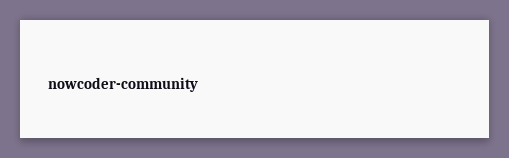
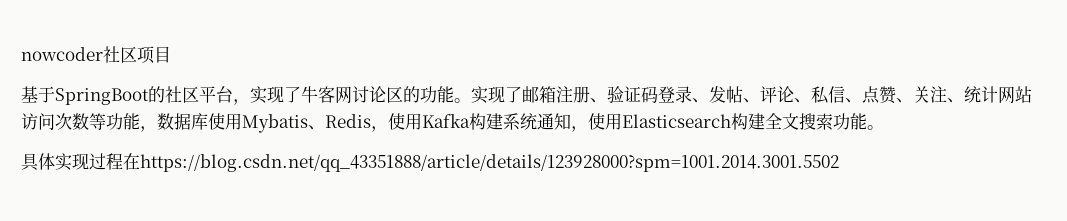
- nowcoder-community
+ nowcoder社区项目
+ 基于SpringBoot的社区平台，实现了牛客网讨论区的功能。实现了邮箱注册、验证码登录、发帖、评论、私信、点赞、关注、统计网站访问次数等功能，数据库使用Mybatis、Redis，使用Kafka构建系统通知，使用Elasticsearch构建全文搜索功能。
+ 具体实现过程在https://blog.csdn.net/qq_43351888/article/details/123928000?spm=1001.2014.3001.5502

